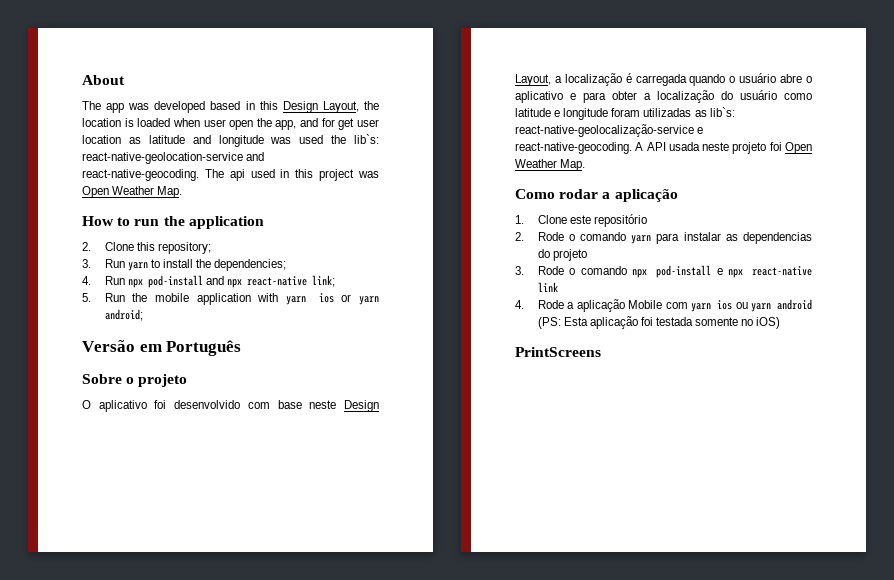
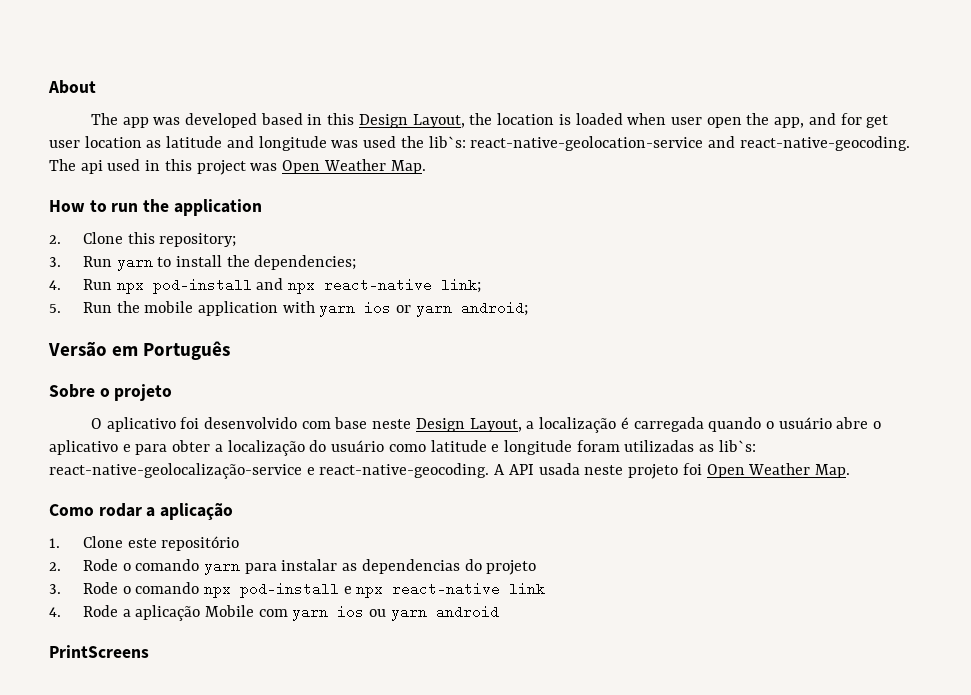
- 4. Rode a aplicação Mobile com yarn ios ou yarn android (PS: Esta aplicação foi testada somente no iOS)
+ 4. Rode a aplicação Mobile com yarn ios ou yarn android

